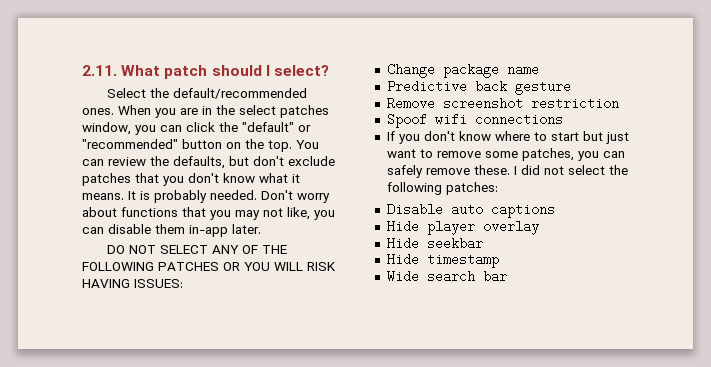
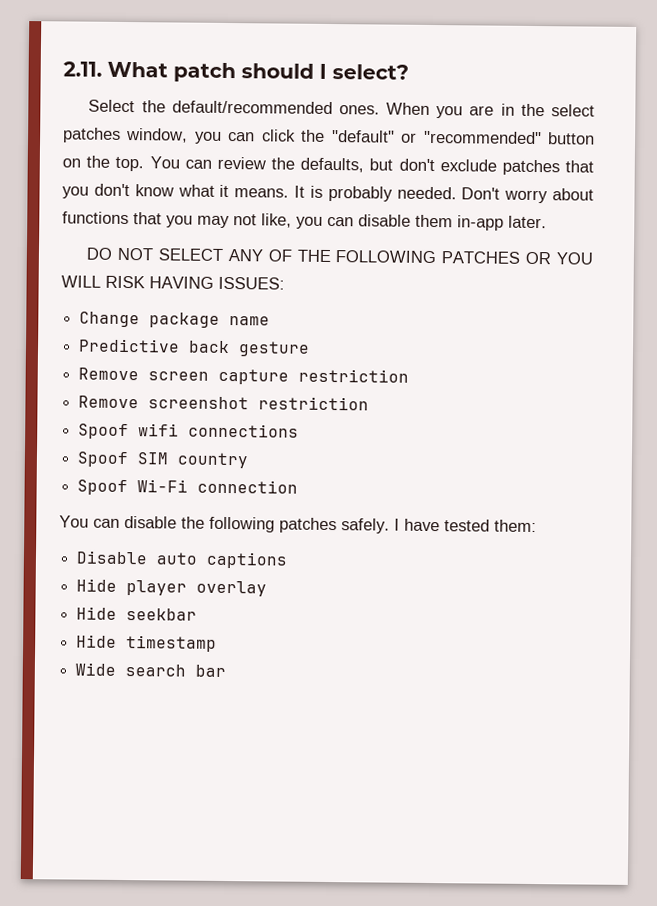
+ Remove screen capture restriction
- If you don't know where to start but just want to remove some patches, you can safely remove these. I did not select the following patches:
+ Spoof SIM country
+ Spoof Wi-Fi connection
+ You can disable the following patches safely. I have tested them:

